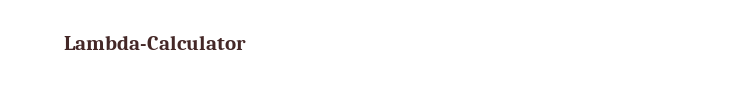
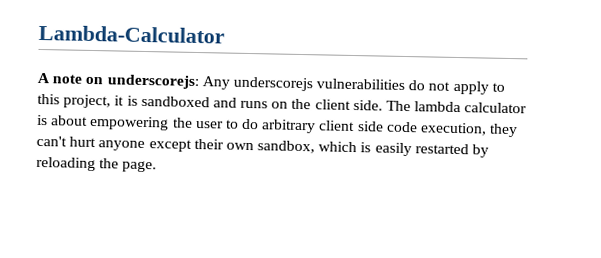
+ A note on underscorejs: Any underscorejs vulnerabilities do not apply to this project, it is sandboxed and runs on the client side. The lambda calculator is about empowering the user to do arbitrary client side code execution, they can't hurt anyone except their own sandbox, which is easily restarted by reloading the page.

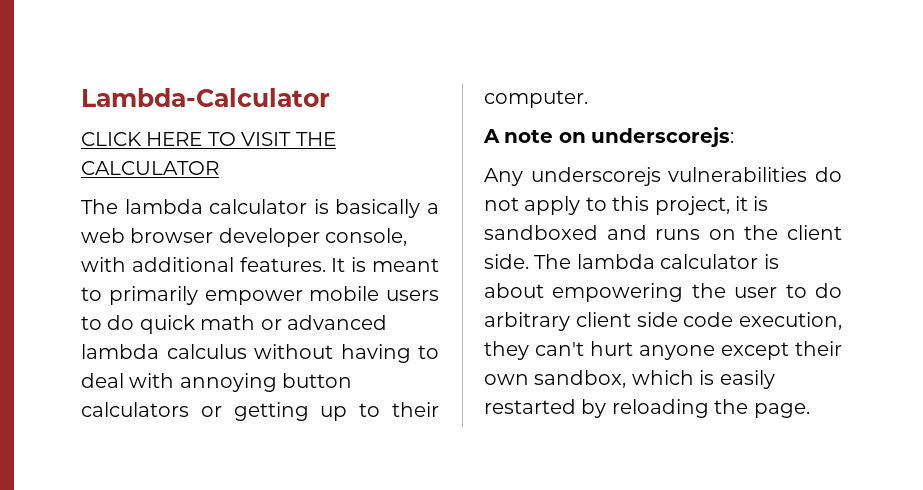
+ CLICK HERE TO VISIT THE CALCULATOR
+ The lambda calculator is basically a web browser developer console, with additional features. It is meant to primarily empower mobile users to do quick math or advanced lambda calculus without having to deal with annoying button calculators or getting up to their computer.
- A note on underscorejs: Any underscorejs vulnerabilities do not apply to this project, it is sandboxed and runs on the client side.
+ A note on underscorejs:
+ Any underscorejs vulnerabilities do not apply to this project, it is sandboxed and runs on the client side.

